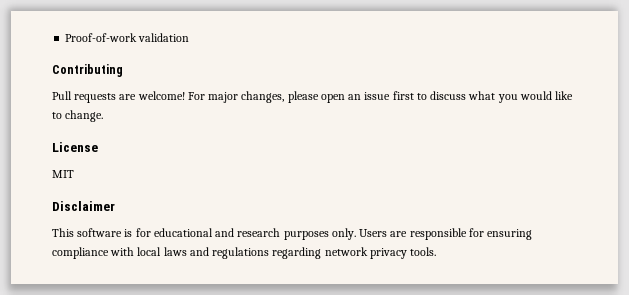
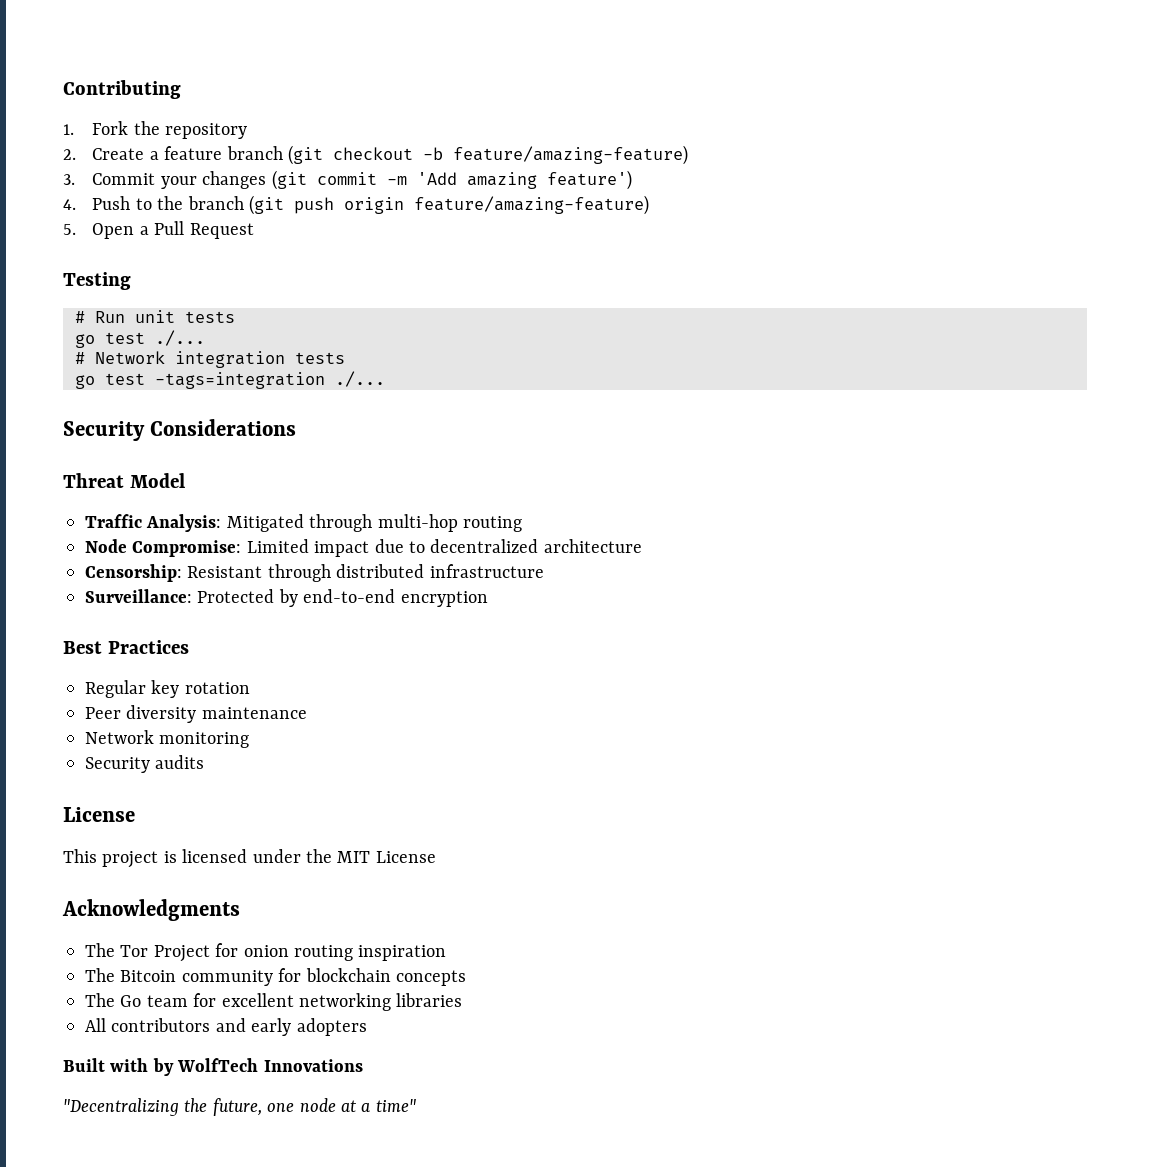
- Proof-of-work validation
- Pull requests are welcome! For major changes, please open an issue first to discuss what you would like to change.
+ 1. Fork the repository
+ 2. Create a feature branch (git checkout -b feature/amazing-feature)
+ 3. Commit your changes (git commit -m 'Add amazing feature')
+ 4. Push to the branch (git push origin feature/amazing-feature)
+ 5. Open a Pull Request
+ Testing
+ # Run unit tests
+ go test ./...
+ # Network integration tests
+ go test -tags=integration ./...
+ Security Considerations
+ Threat Model
+ Traffic Analysis: Mitigated through multi-hop routing
+ Node Compromise: Limited impact due to decentralized architecture
+ Censorship: Resistant through distributed infrastructure
+ Surveillance: Protected by end-to-end encryption
+ Best Practices
+ Regular key rotation
+ Peer diversity maintenance
+ Network monitoring
+ Security audits
  License
- MIT
- Disclaimer
- This software is for educational and research purposes only. Users are responsible for ensuring compliance with local laws and regulations regarding network privacy tools.
+ This project is licensed under the MIT License
+ Acknowledgments
+ The Tor Project for onion routing inspiration
+ The Bitcoin community for blockchain concepts
+ The Go team for excellent networking libraries
+ All contributors and early adopters
+ Built with by WolfTech Innovations
+ "Decentralizing the future, one node at a time"

